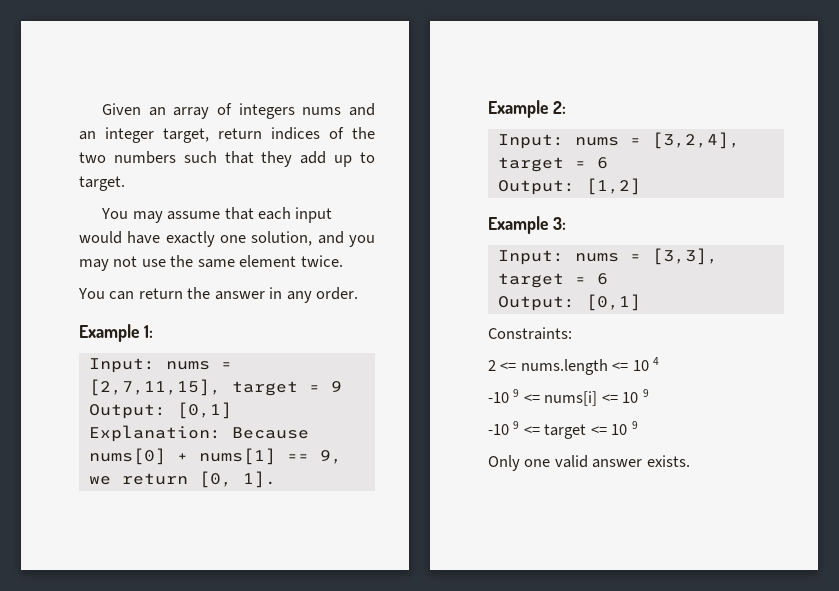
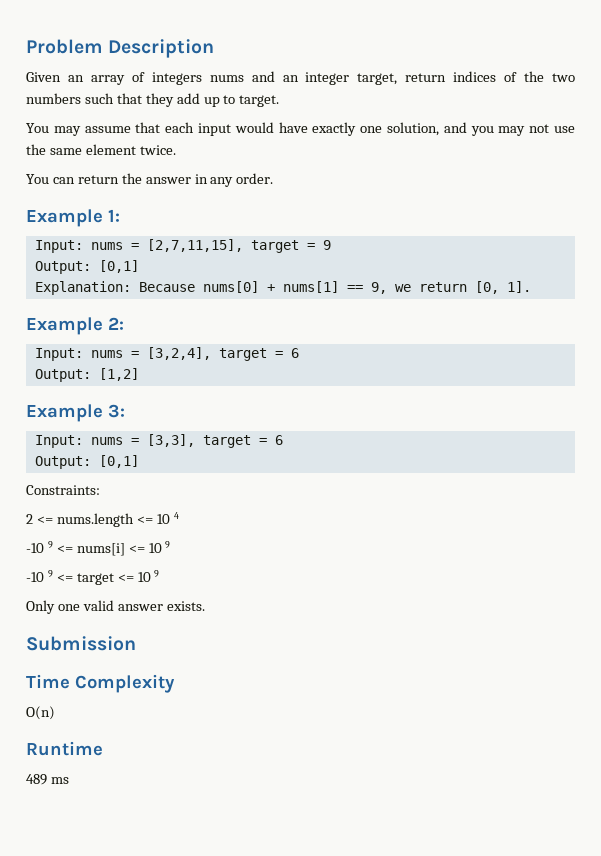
+ Problem Description
+ Submission
+ Time Complexity
+ O(n)
+ Runtime
+ 489 ms

